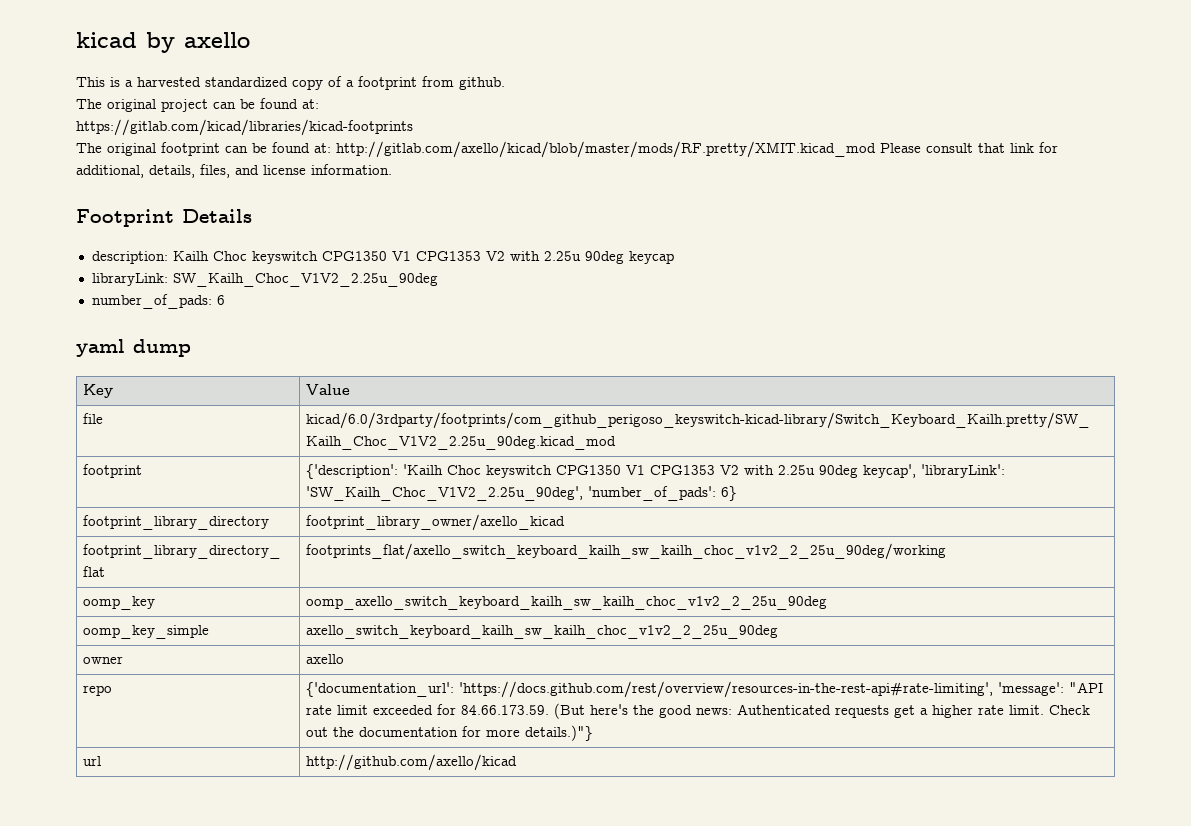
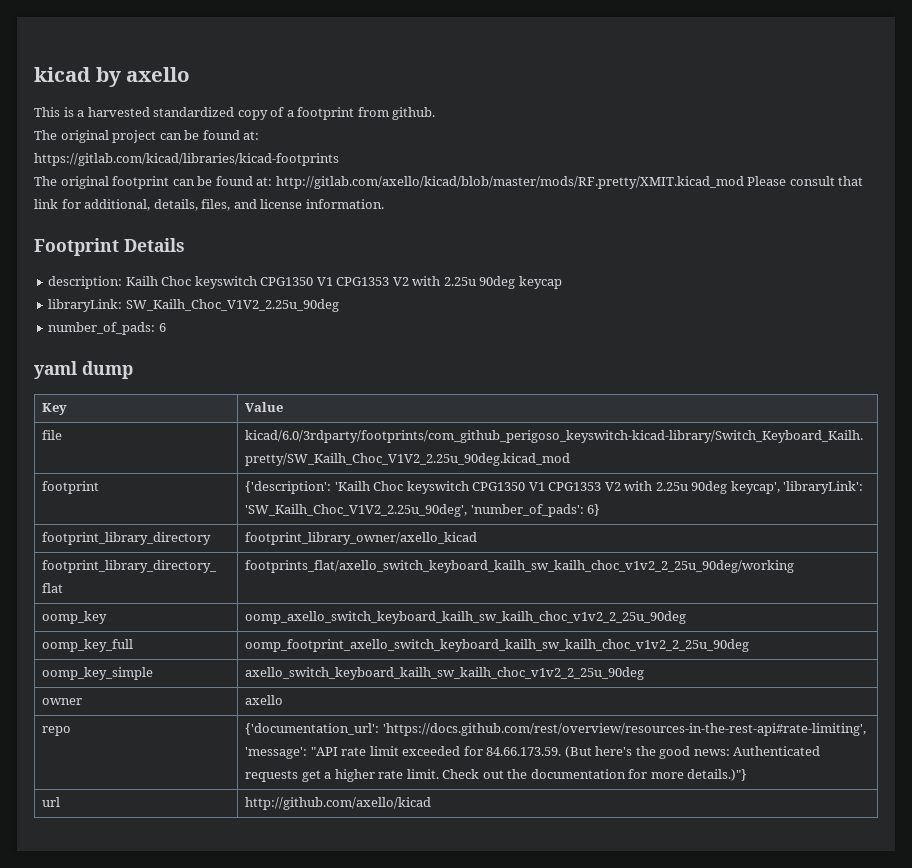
+ oomp_key_full | oomp_footprint_axello_switch_keyboard_kailh_sw_kailh_choc_v1v2_2_25u_90deg

